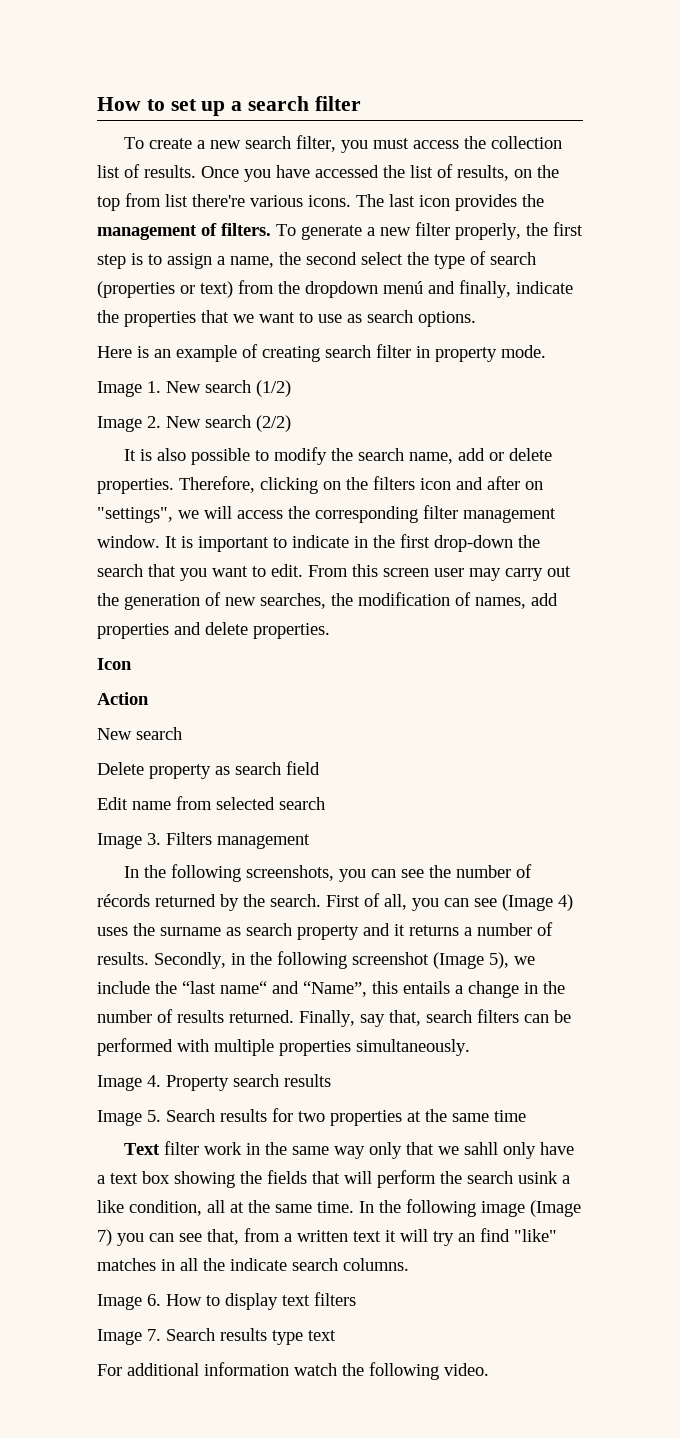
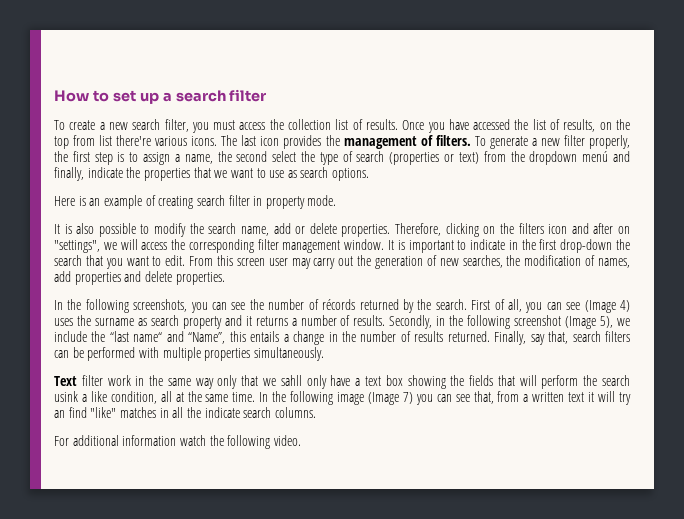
- Image 1. New search (1/2)
- Image 2. New search (2/2)
- Icon
- Action
- New search
- Delete property as search field
- Edit name from selected search
- Image 3. Filters management
- Image 4. Property search results
- Image 5. Search results for two properties at the same time
- Image 6. How to display text filters
- Image 7. Search results type text

